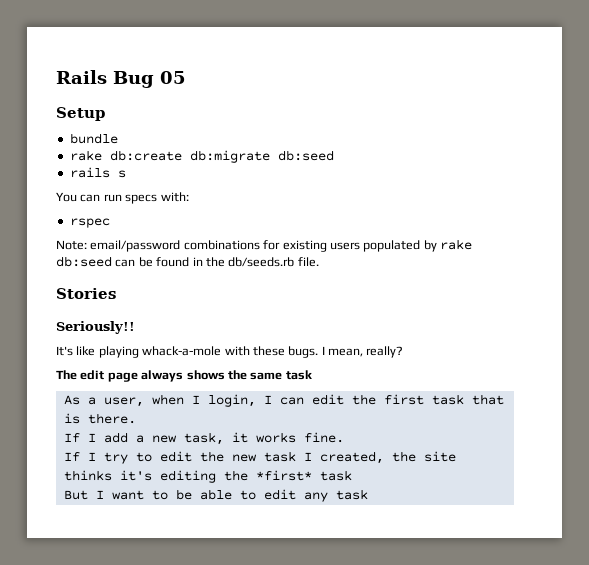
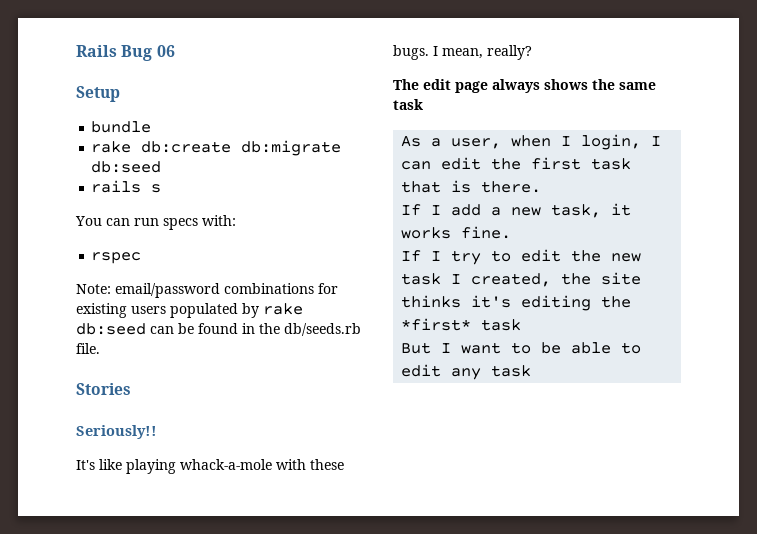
- Rails Bug 05
+ Rails Bug 06

